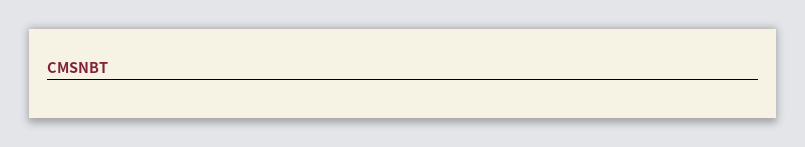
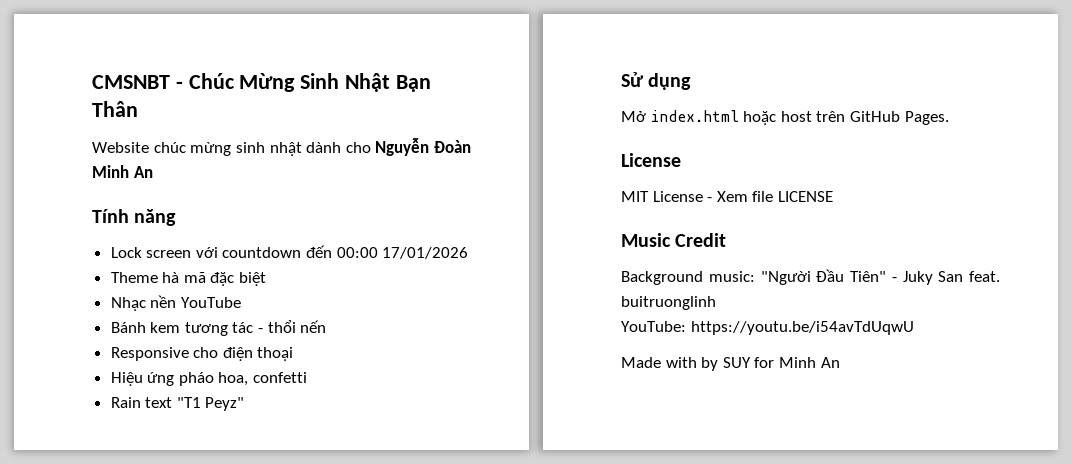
- CMSNBT
+ CMSNBT - Chúc Mừng Sinh Nhật Bạn Thân
+ Website chúc mừng sinh nhật dành cho Nguyễn Đoàn Minh An
+ Tính năng
+ Lock screen với countdown đến 00:00 17/01/2026
+ Theme hà mã đặc biệt
+ Nhạc nền YouTube
+ Bánh kem tương tác - thổi nến
+ Responsive cho điện thoại
+ Hiệu ứng pháo hoa, confetti
+ Rain text "T1 Peyz"
+ Sử dụng
+ Mở index.html hoặc host trên GitHub Pages.
+ License
+ MIT License - Xem file LICENSE
+ Music Credit
+ Background music: "Người Đầu Tiên" - Juky San feat. buitruonglinh
+ YouTube: https://youtu.be/i54avTdUqwU
+ Made with by SUY for Minh An

